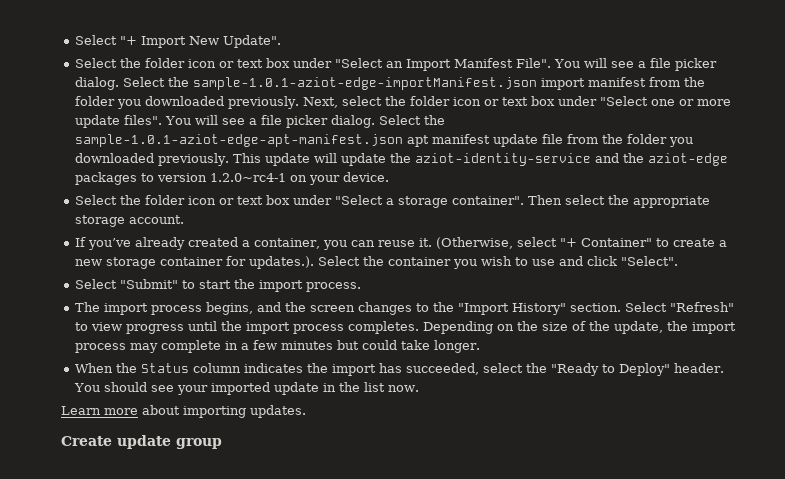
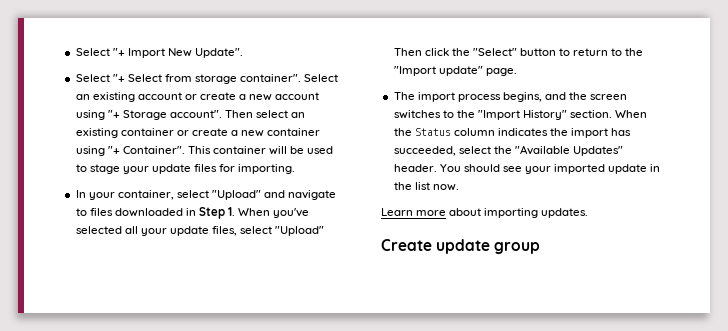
- Select the folder icon or text box under "Select an Import Manifest File". You will see a file picker dialog. Select the sample-1.0.1-aziot-edge-importManifest.json import manifest from the folder you downloaded previously. Next, select the folder icon or text box under "Select one or more update files". You will see a file picker dialog. Select the sample-1.0.1-aziot-edge-apt-manifest.json apt manifest update file from the folder you downloaded previously. This update will update the aziot-identity-service and the aziot-edge packages to version 1.2.0~rc4-1 on your device.
- Select the folder icon or text box under "Select a storage container". Then select the appropriate storage account.
- If you’ve already created a container, you can reuse it. (Otherwise, select "+ Container" to create a new storage container for updates.). Select the container you wish to use and click "Select".
- Select "Submit" to start the import process.
+ Select "+ Select from storage container". Select an existing account or create a new account using "+ Storage account". Then select an existing container or create a new container using "+ Container". This container will be used to stage your update files for importing.
+ In your container, select "Upload" and navigate to files downloaded in Step 1. When you've selected all your update files, select "Upload" Then click the "Select" button to return to the "Import update" page.
- The import process begins, and the screen changes to the "Import History" section. Select "Refresh" to view progress until the import process completes. Depending on the size of the update, the import process may complete in a few minutes but could take longer.
- When the Status column indicates the import has succeeded, select the "Ready to Deploy" header.
+ The import process begins, and the screen switches to the "Import History" section. When the Status column indicates the import has succeeded, select the "Available Updates" header.

